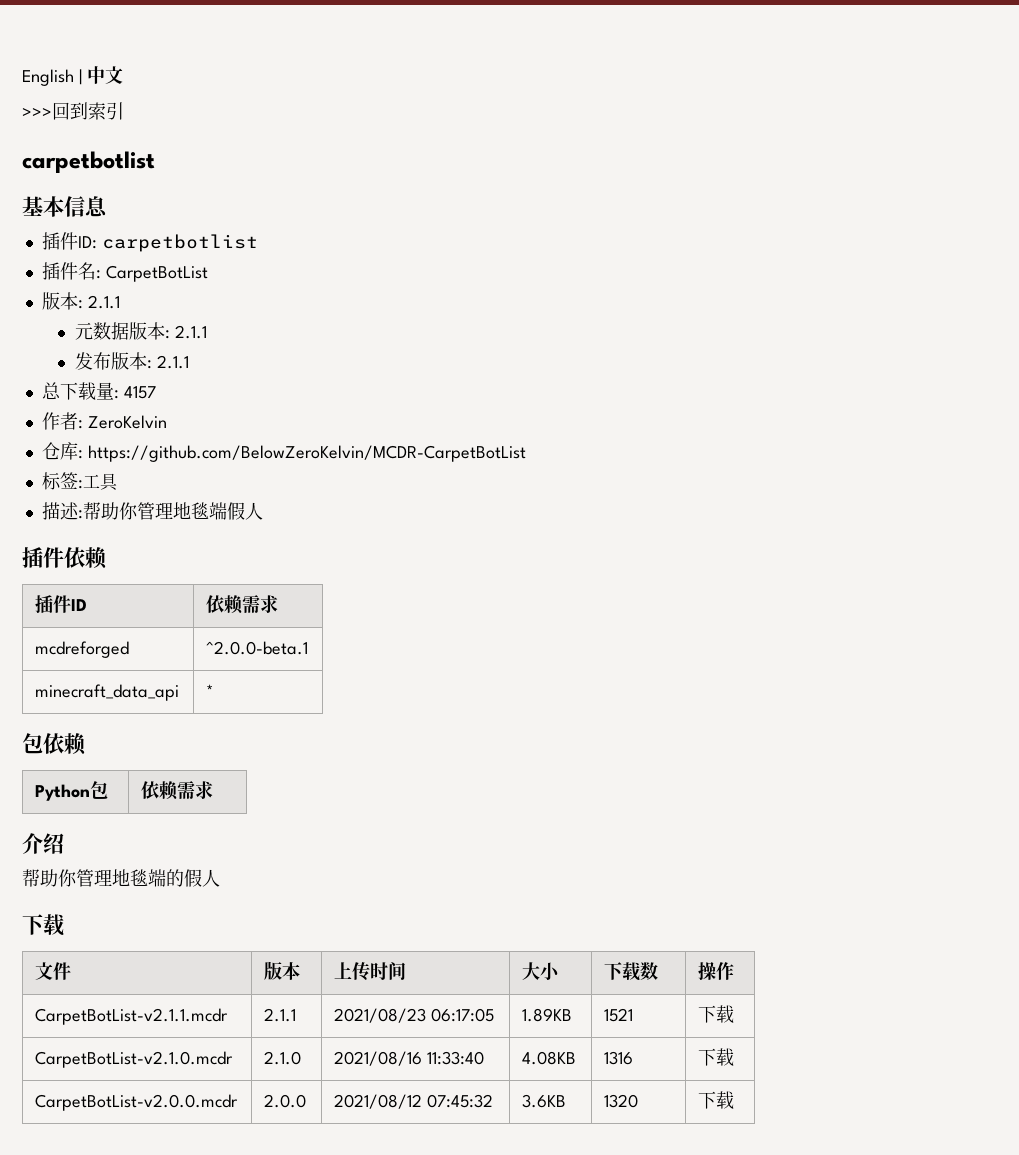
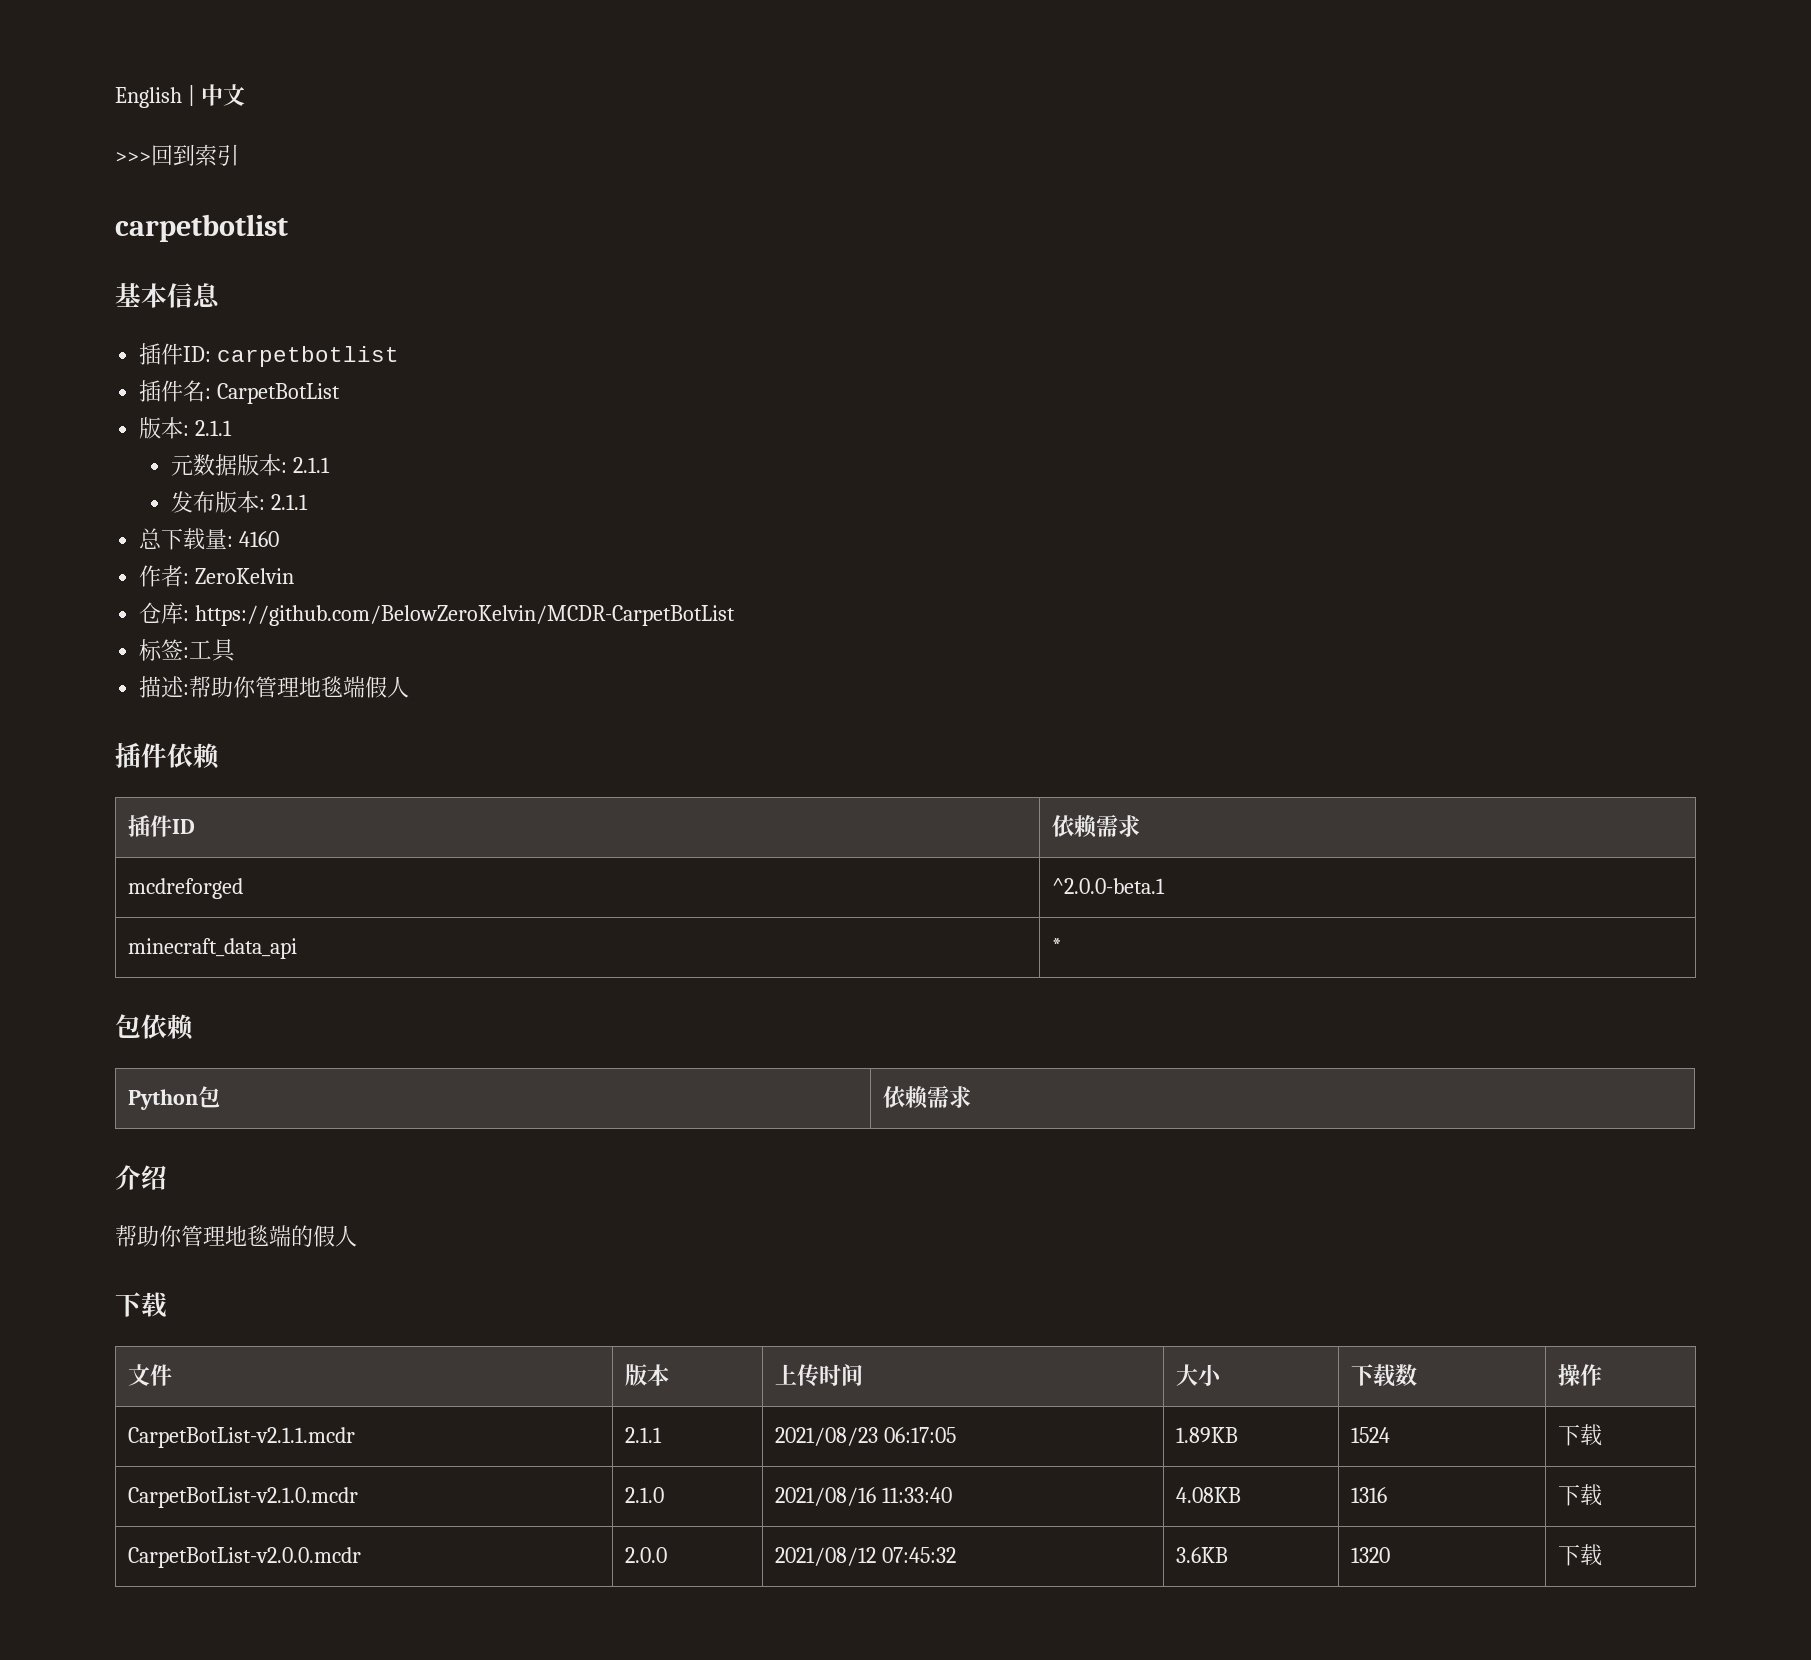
- 总下载量: 4157
+ 总下载量: 4160
- CarpetBotList-v2.1.1.mcdr | 2.1.1 | 2021/08/23 06:17:05 | 1.89KB | 1521 | 下载
+ CarpetBotList-v2.1.1.mcdr | 2.1.1 | 2021/08/23 06:17:05 | 1.89KB | 1524 | 下载

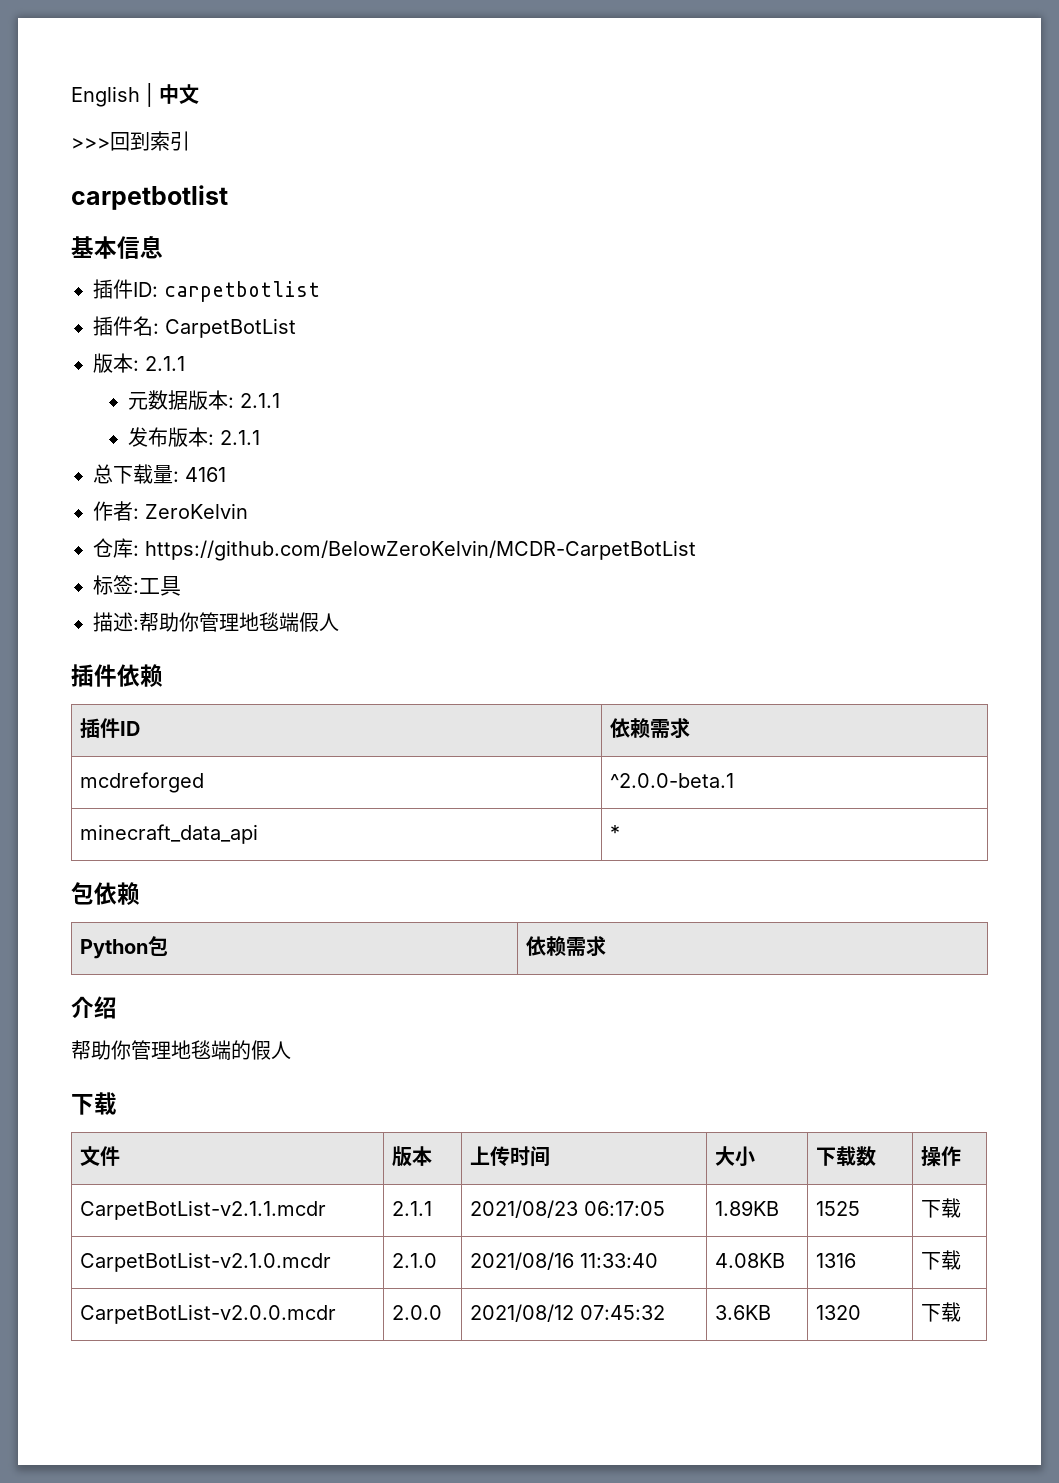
- 总下载量: 4160
+ 总下载量: 4161
- CarpetBotList-v2.1.1.mcdr | 2.1.1 | 2021/08/23 06:17:05 | 1.89KB | 1524 | 下载
+ CarpetBotList-v2.1.1.mcdr | 2.1.1 | 2021/08/23 06:17:05 | 1.89KB | 1525 | 下载

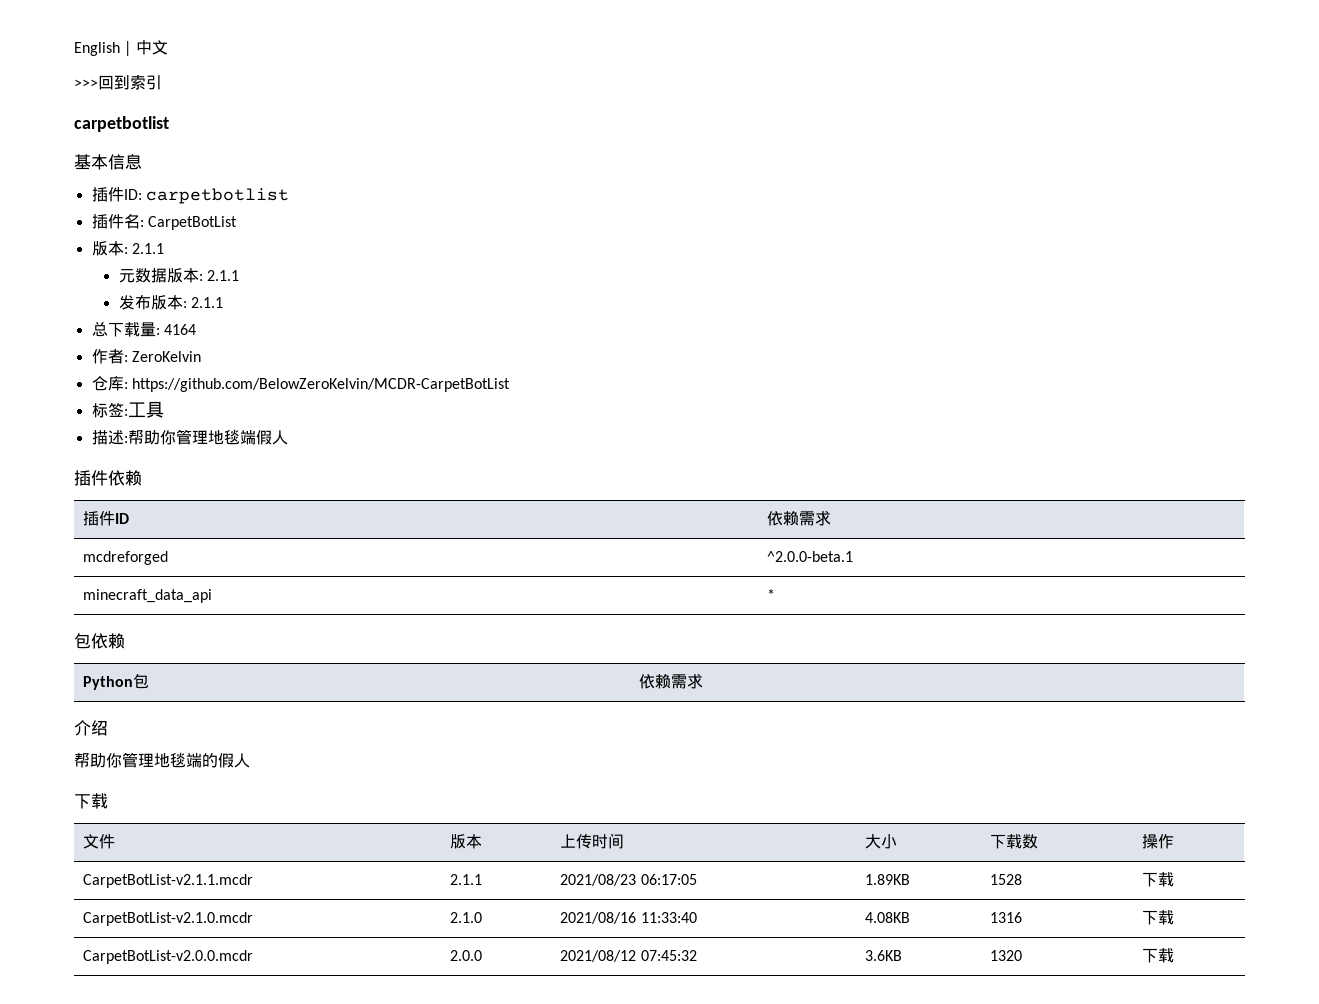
- 总下载量: 4161
+ 总下载量: 4164
- CarpetBotList-v2.1.1.mcdr | 2.1.1 | 2021/08/23 06:17:05 | 1.89KB | 1525 | 下载
+ CarpetBotList-v2.1.1.mcdr | 2.1.1 | 2021/08/23 06:17:05 | 1.89KB | 1528 | 下载

